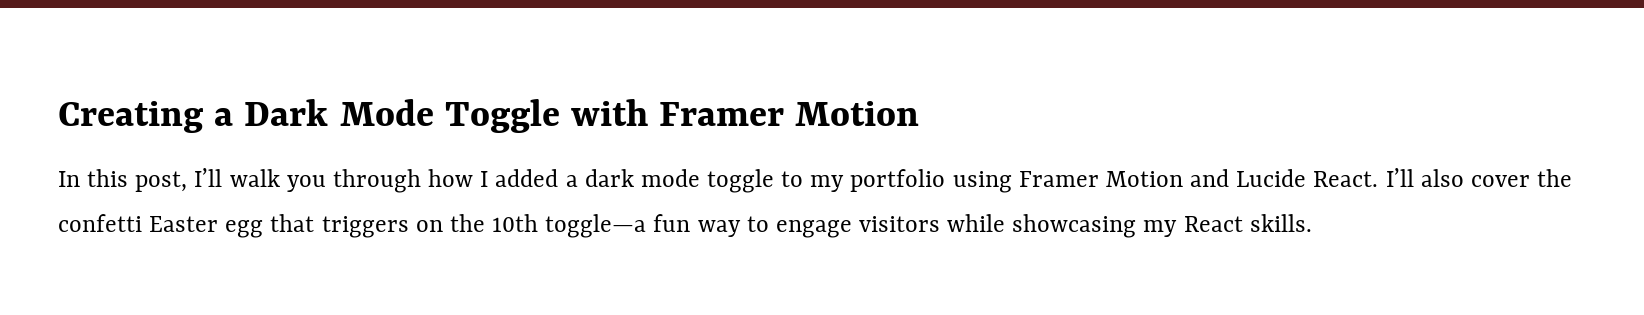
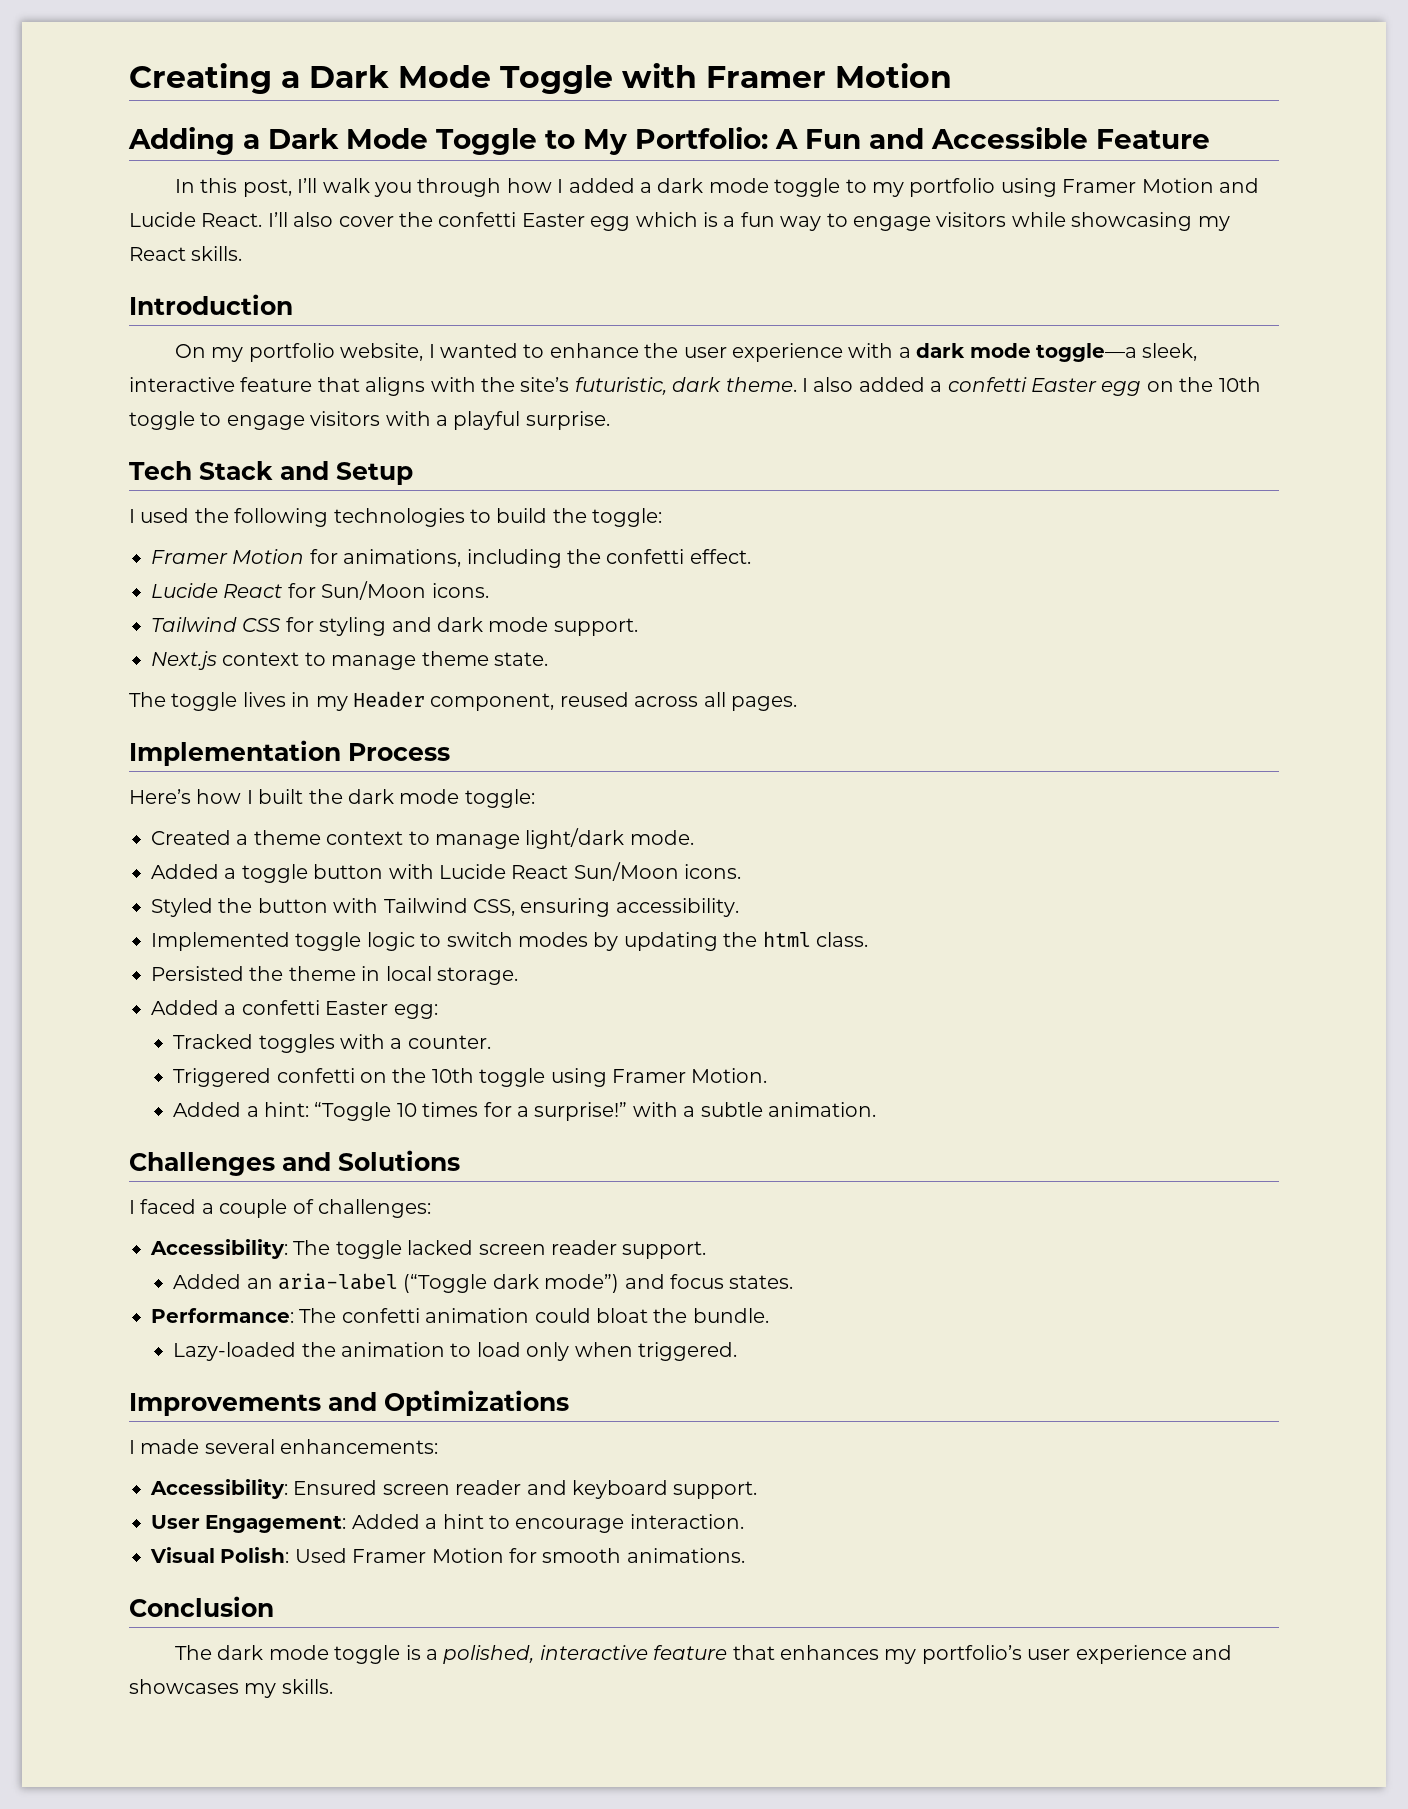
+ Adding a Dark Mode Toggle to My Portfolio: A Fun and Accessible Feature
- I’ll also cover the confetti Easter egg that triggers on the 10th toggle—a fun way to engage visitors while showcasing my React skills.
+ I’ll also cover the confetti Easter egg which is a fun way to engage visitors while showcasing my React skills.
+ Introduction
+ On my portfolio website, I wanted to enhance the user experience with a dark mode toggle—a sleek, interactive feature that aligns with the site’s futuristic, dark theme. I also added a confetti Easter egg on the 10th toggle to engage visitors with a playful surprise.
+ Tech Stack and Setup
+ I used the following technologies to build the toggle:
+ Framer Motion for animations, including the confetti effect.
+ Lucide React for Sun/Moon icons.
+ Tailwind CSS for styling and dark mode support.
+ Next.js context to manage theme state.
+ The toggle lives in my Header component, reused across all pages.
+ Implementation Process
+ Here’s how I built the dark mode toggle:
+ Created a theme context to manage light/dark mode.
+ Added a toggle button with Lucide React Sun/Moon icons.
+ Styled the button with Tailwind CSS, ensuring accessibility.
+ Implemented toggle logic to switch modes by updating the html class.
+ Persisted the theme in local storage.
+ Added a confetti Easter egg:
+ Tracked toggles with a counter.
+ Triggered confetti on the 10th toggle using Framer Motion.
+ Added a hint: “Toggle 10 times for a surprise!” with a subtle animation.
+ Challenges and Solutions
+ I faced a couple of challenges:
+ Accessibility: The toggle lacked screen reader support.
+ Added an aria-label (“Toggle dark mode”) and focus states.
+ Performance: The confetti animation could bloat the bundle.
+ Lazy-loaded the animation to load only when triggered.
+ Improvements and Optimizations
+ I made several enhancements:
+ Accessibility: Ensured screen reader and keyboard support.
+ User Engagement: Added a hint to encourage interaction.
+ Visual Polish: Used Framer Motion for smooth animations.
+ Conclusion
+ The dark mode toggle is a polished, interactive feature that enhances my portfolio’s user experience and showcases my skills.

